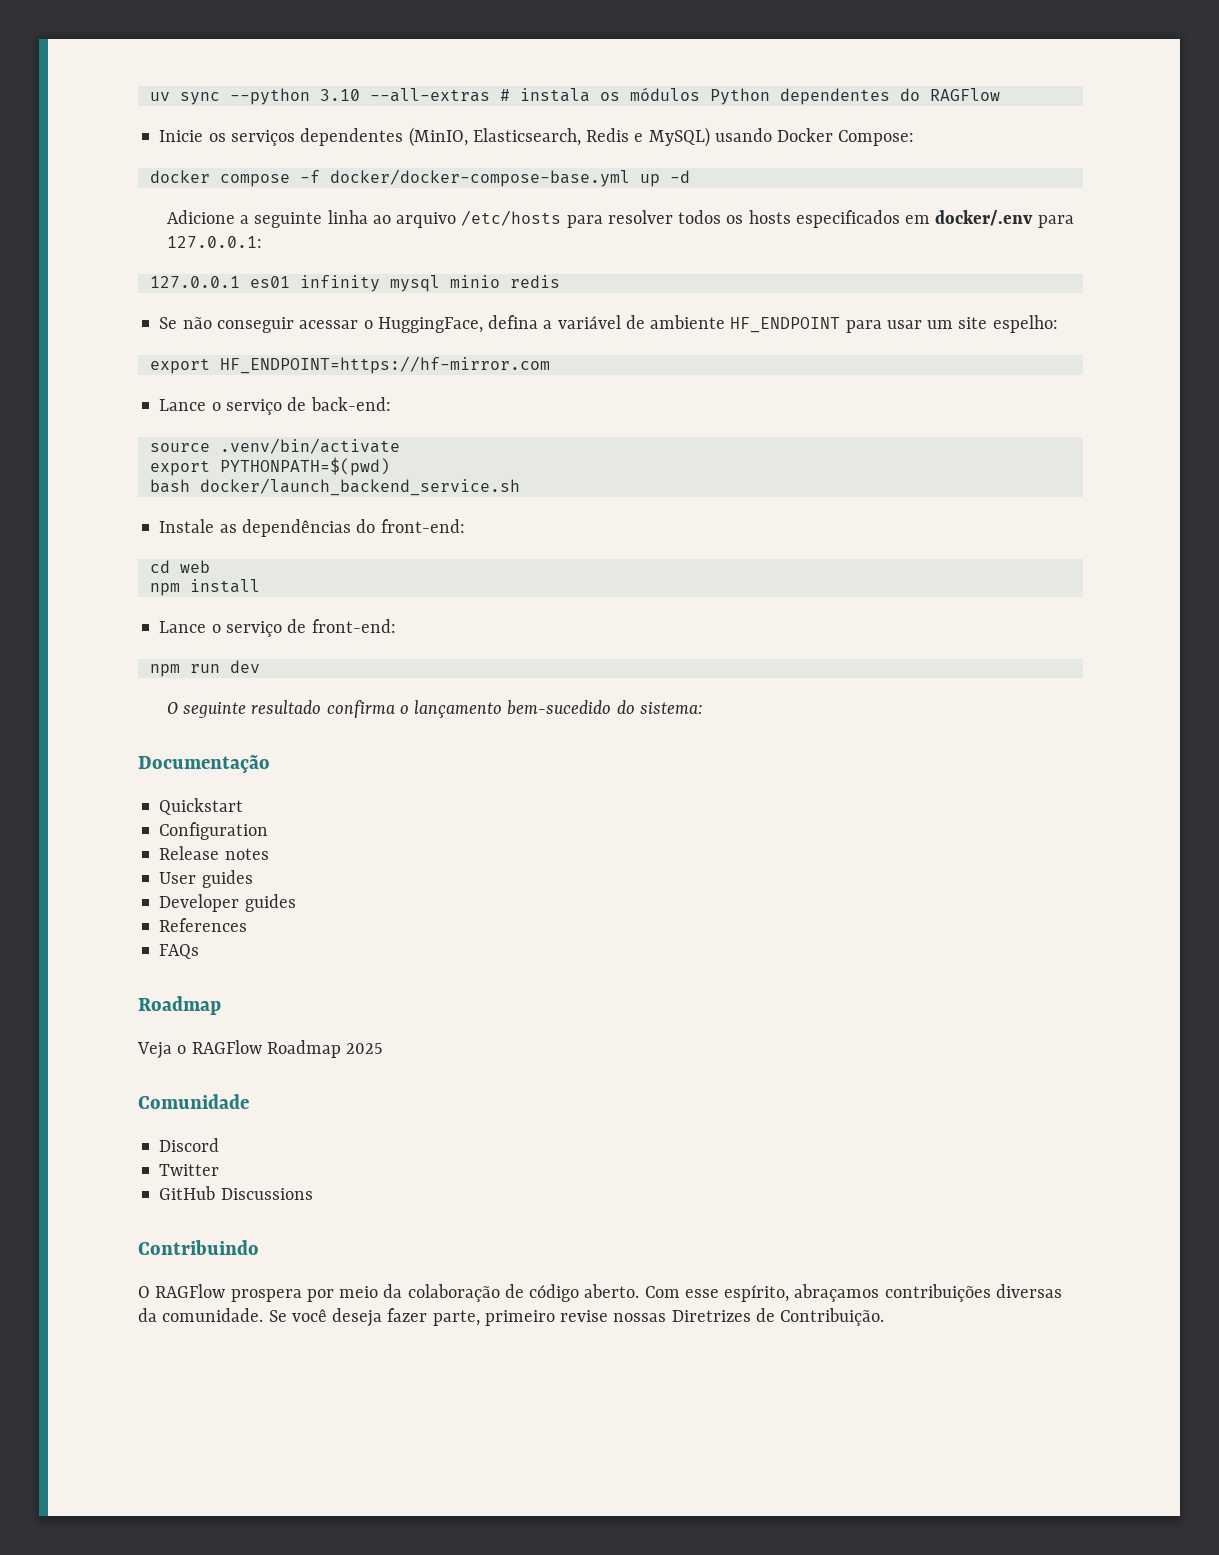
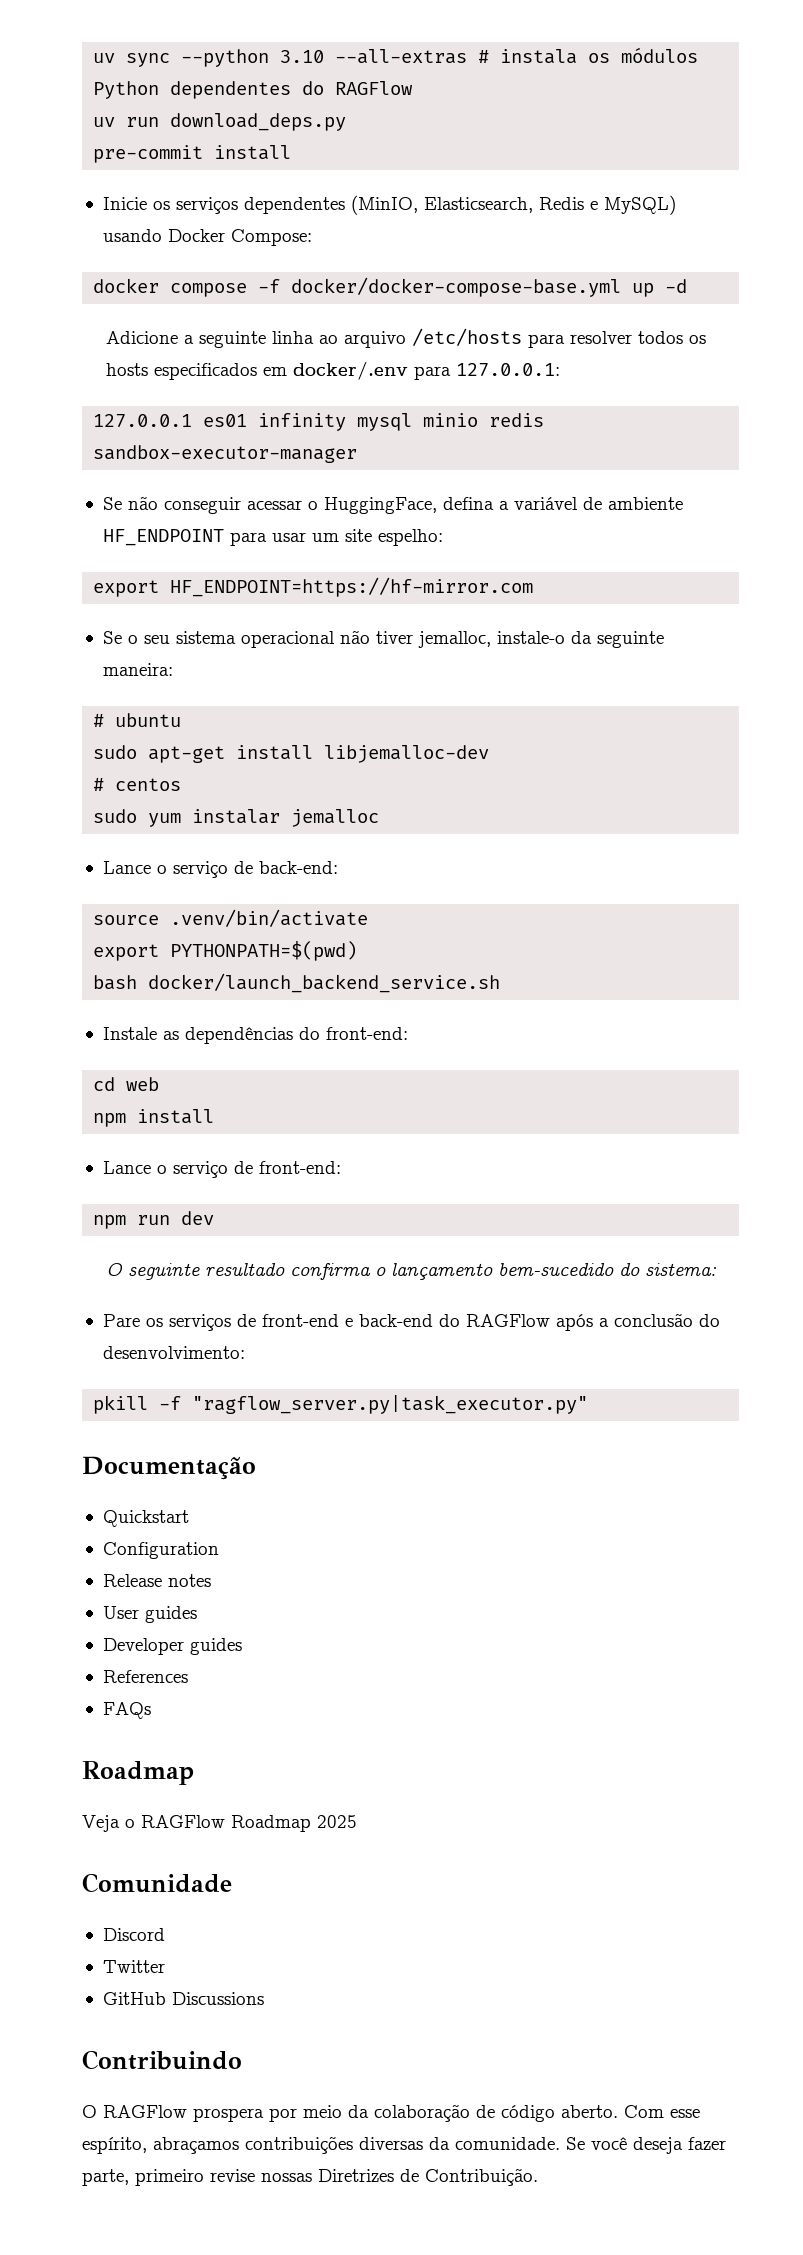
+ uv run download_deps.py
+ pre-commit install
- 127.0.0.1 es01 infinity mysql minio redis
+ 127.0.0.1 es01 infinity mysql minio redis sandbox-executor-manager
+ Se o seu sistema operacional não tiver jemalloc, instale-o da seguinte maneira:
+ # ubuntu
+ sudo apt-get install libjemalloc-dev
+ # centos
+ sudo yum instalar jemalloc
+ Pare os serviços de front-end e back-end do RAGFlow após a conclusão do desenvolvimento:
+ pkill -f "ragflow_server.py|task_executor.py"

